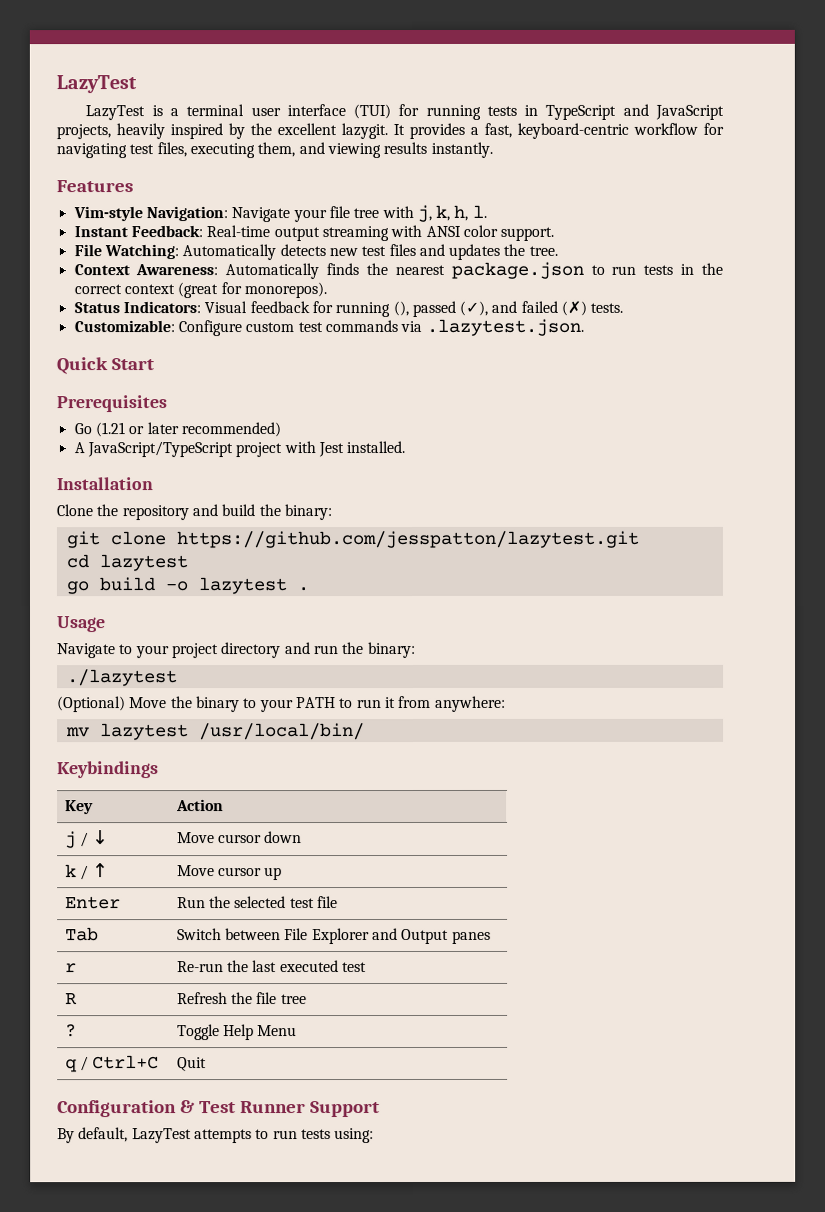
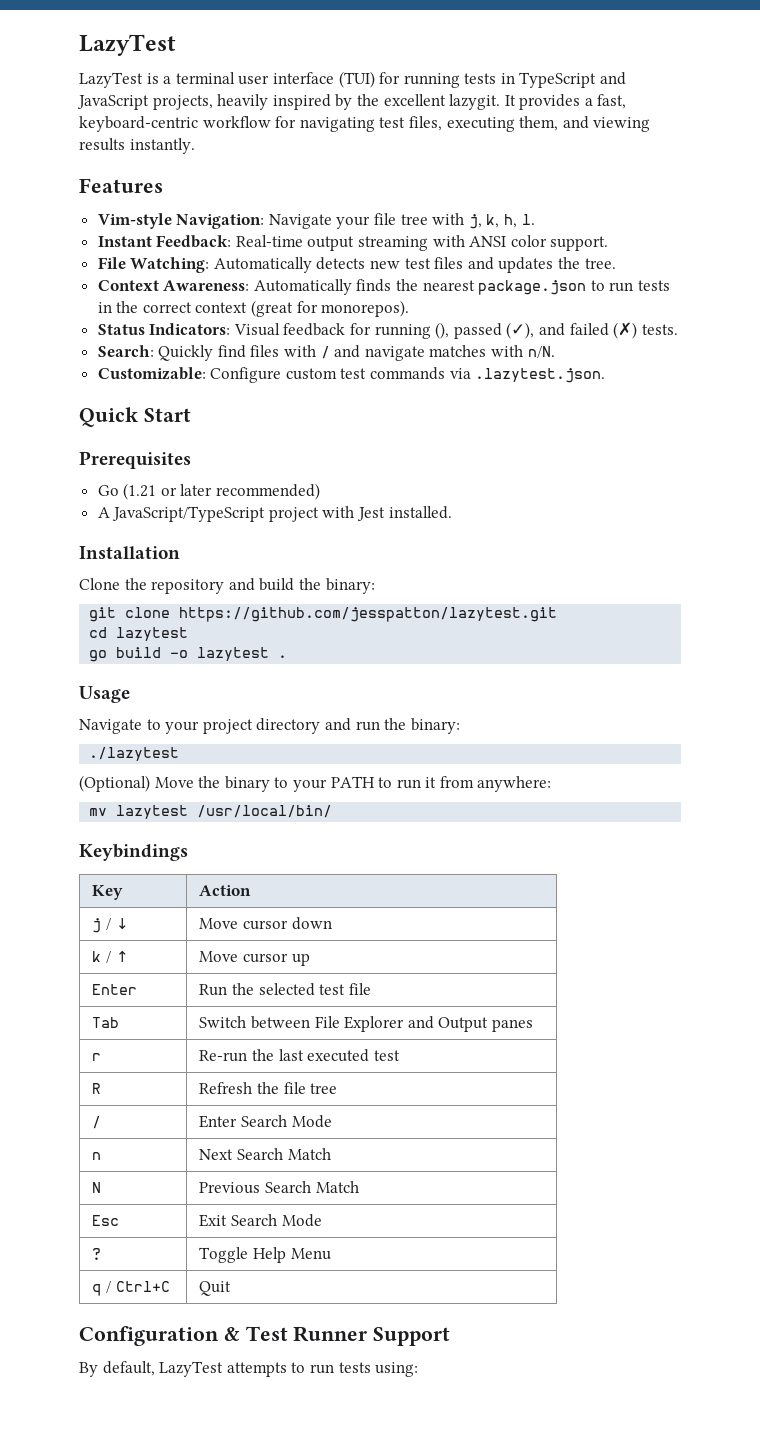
+ Search: Quickly find files with / and navigate matches with n/N.
+ / | Enter Search Mode
+ n | Next Search Match
+ N | Previous Search Match
+ Esc | Exit Search Mode

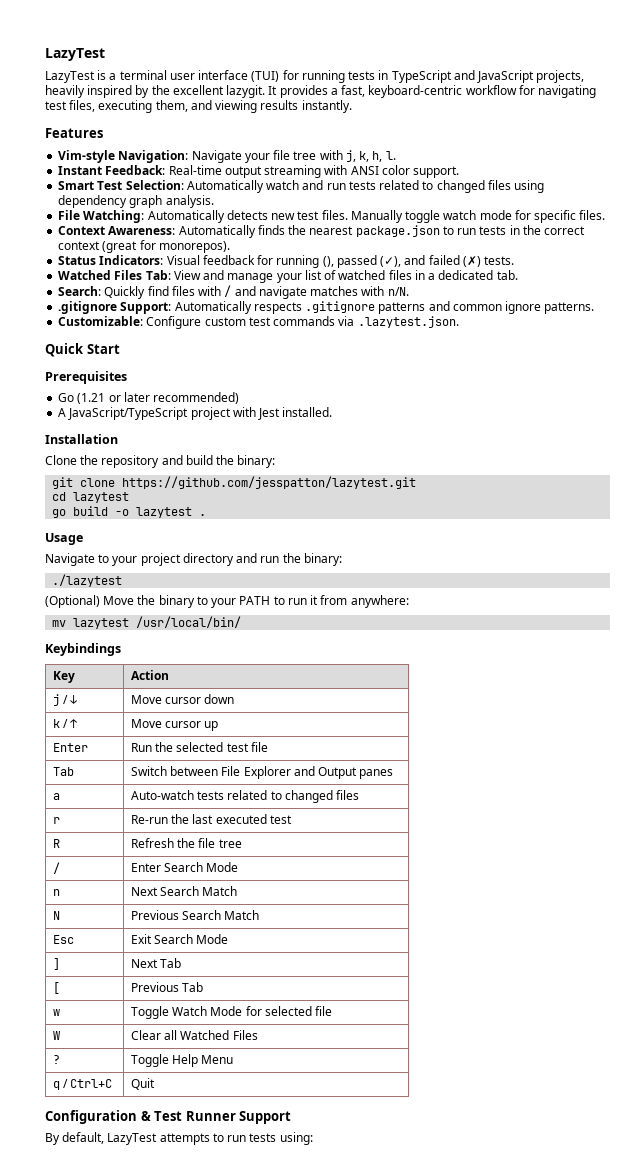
+ Smart Test Selection: Automatically watch and run tests related to changed files using dependency graph analysis.
- File Watching: Automatically detects new test files and updates the tree.
+ File Watching: Automatically detects new test files. Manually toggle watch mode for specific files.
+ Watched Files Tab: View and manage your list of watched files in a dedicated tab.
+ .gitignore Support: Automatically respects .gitignore patterns and common ignore patterns.
+ a | Auto-watch tests related to changed files
+ ] | Next Tab
+ [ | Previous Tab
+ w | Toggle Watch Mode for selected file
+ W | Clear all Watched Files

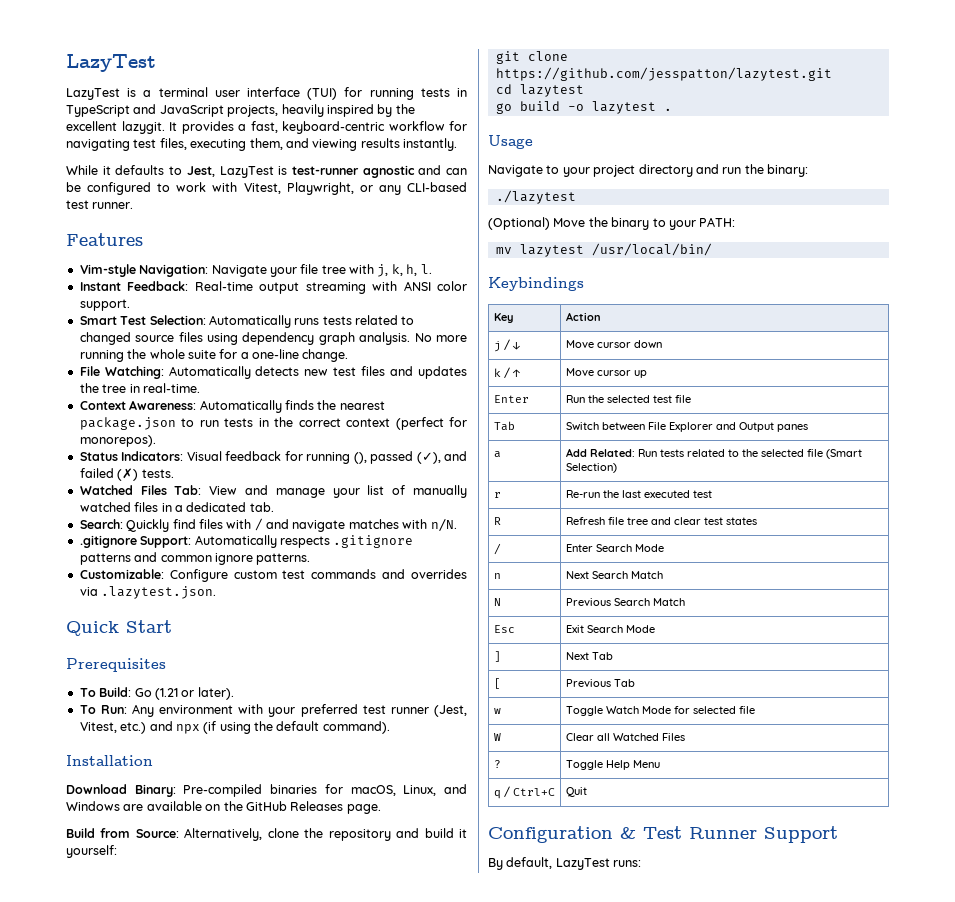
+ While it defaults to Jest, LazyTest is test-runner agnostic and can be configured to work with Vitest, Playwright, or any CLI-based test runner.
- Smart Test Selection: Automatically watch and run tests related to changed files using dependency graph analysis.
+ Smart Test Selection: Automatically runs tests related to changed source files using dependency graph analysis. No more running the whole suite for a one-line change.
- File Watching: Automatically detects new test files. Manually toggle watch mode for specific files.
+ File Watching: Automatically detects new test files and updates the tree in real-time.
- Context Awareness: Automatically finds the nearest package.json to run tests in the correct context (great for monorepos).
+ Context Awareness: Automatically finds the nearest package.json to run tests in the correct context (perfect for monorepos).
- Watched Files Tab: View and manage your list of watched files in a dedicated tab.
+ Watched Files Tab: View and manage your list of manually watched files in a dedicated tab.
- Customizable: Configure custom test commands via .lazytest.json.
+ Customizable: Configure custom test commands and overrides via .lazytest.json.
- Go (1.21 or later recommended)
- A JavaScript/TypeScript project with Jest installed.
+ To Build: Go (1.21 or later).
+ To Run: Any environment with your preferred test runner (Jest, Vitest, etc.) and npx (if using the default command).
  Installation
- Clone the repository and build the binary:
+ Download Binary: Pre-compiled binaries for macOS, Linux, and Windows are available on the GitHub Releases page.
+ Build from Source: Alternatively, clone the repository and build it yourself:
- (Optional) Move the binary to your PATH to run it from anywhere:
+ (Optional) Move the binary to your PATH:
- a | Auto-watch tests related to changed files
+ a | Add Related: Run tests related to the selected file (Smart Selection)
- R | Refresh the file tree
+ R | Refresh file tree and clear test states
- By default, LazyTest attempts to run tests using:
+ By default, LazyTest runs:

